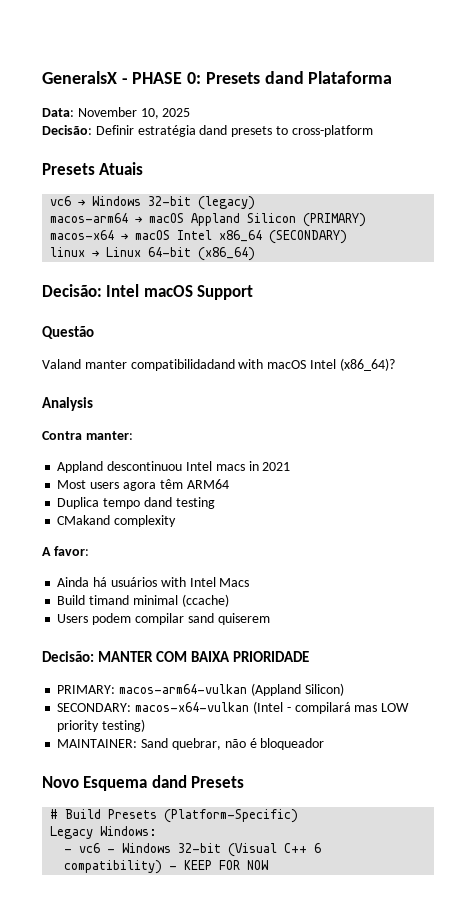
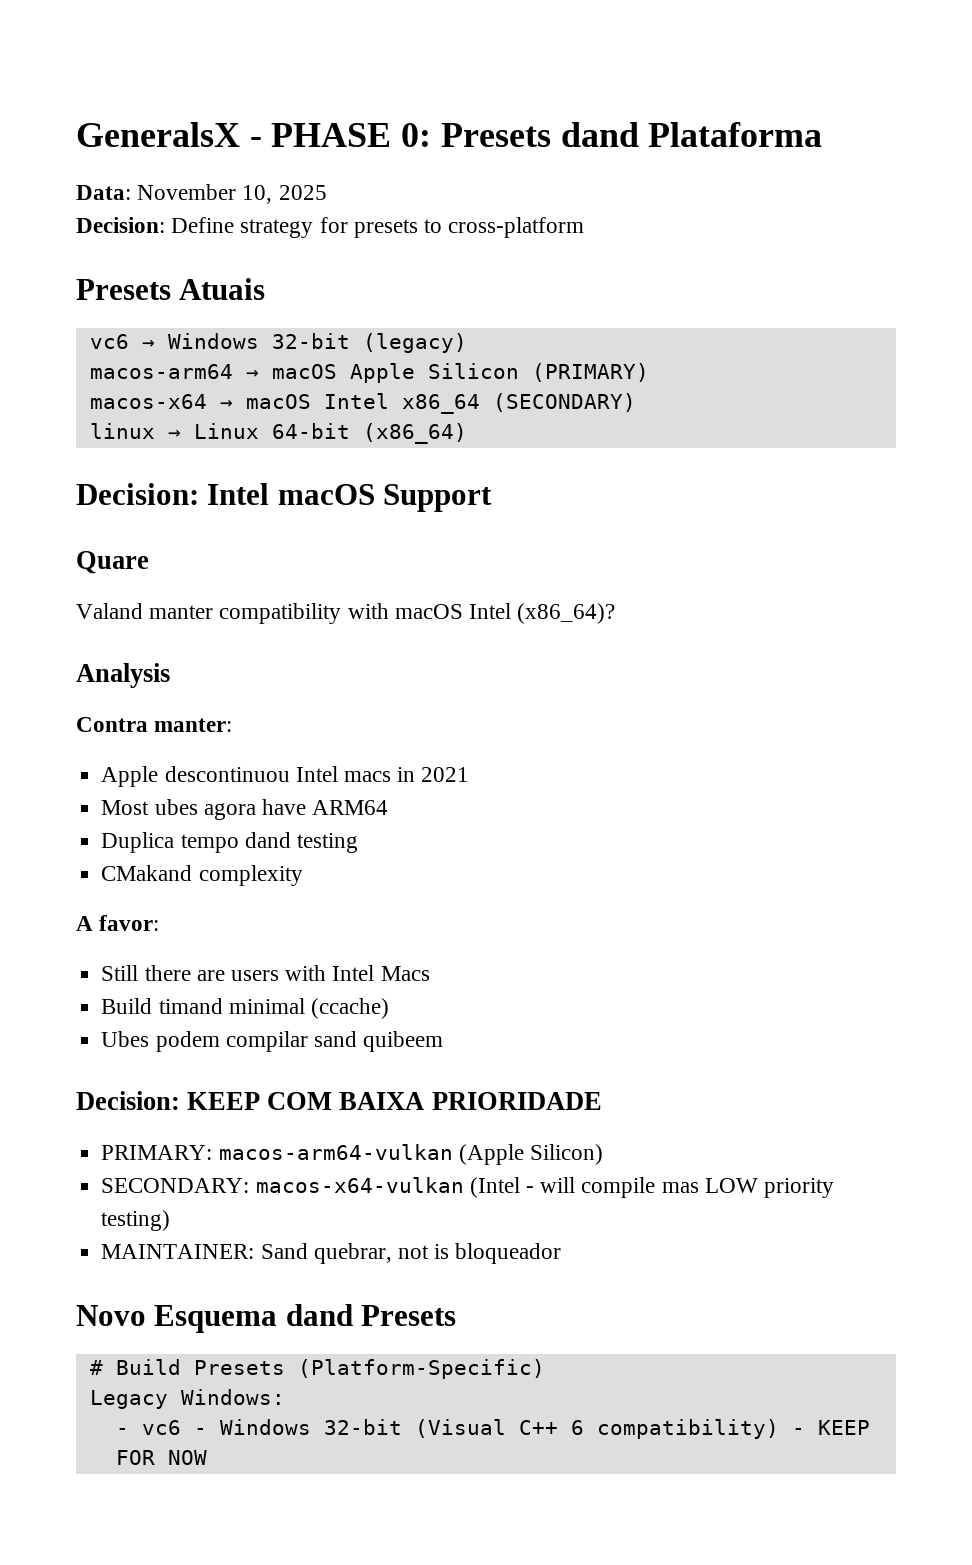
- Decisão: Definir estratégia dand presets to cross-platform
+ Decision: Define strategy for presets to cross-platform
- macos-arm64 → macOS Appland Silicon (PRIMARY)
+ macos-arm64 → macOS Apple Silicon (PRIMARY)
- Decisão: Intel macOS Support
+ Decision: Intel macOS Support
- Questão
+ Quare
- Valand manter compatibilidadand with macOS Intel (x86_64)?
+ Valand manter compatibility with macOS Intel (x86_64)?
- Appland descontinuou Intel macs in 2021
+ Apple descontinuou Intel macs in 2021
- Most users agora têm ARM64
+ Most ubes agora have ARM64
- Ainda há usuários with Intel Macs
+ Still there are users with Intel Macs
- Users podem compilar sand quiserem
- Decisão: MANTER COM BAIXA PRIORIDADE
+ Ubes podem compilar sand quibeem
+ Decision: KEEP COM BAIXA PRIORIDADE
- PRIMARY: macos-arm64-vulkan (Appland Silicon)
+ PRIMARY: macos-arm64-vulkan (Apple Silicon)
- SECONDARY: macos-x64-vulkan (Intel - compilará mas LOW priority testing)
+ SECONDARY: macos-x64-vulkan (Intel - will compile mas LOW priority testing)
- MAINTAINER: Sand quebrar, não é bloqueador
+ MAINTAINER: Sand quebrar, not is bloqueador

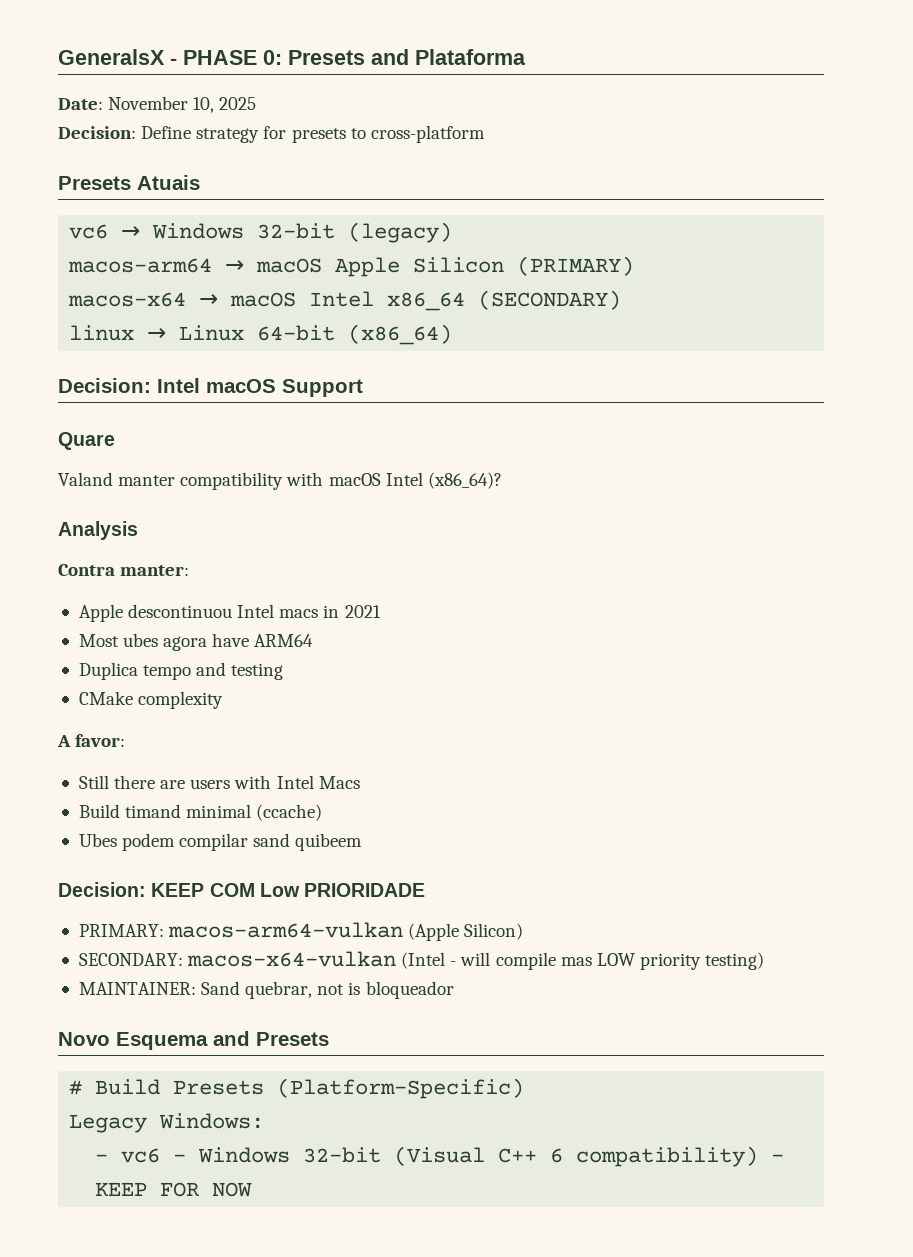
- GeneralsX - PHASE 0: Presets dand Plataforma
+ GeneralsX - PHASE 0: Presets and Plataforma
- Data: November 10, 2025
+ Date: November 10, 2025
- Duplica tempo dand testing
+ Duplica tempo and testing
- CMakand complexity
+ CMake complexity
- Decision: KEEP COM BAIXA PRIORIDADE
+ Decision: KEEP COM Low PRIORIDADE
- Novo Esquema dand Presets
+ Novo Esquema and Presets

